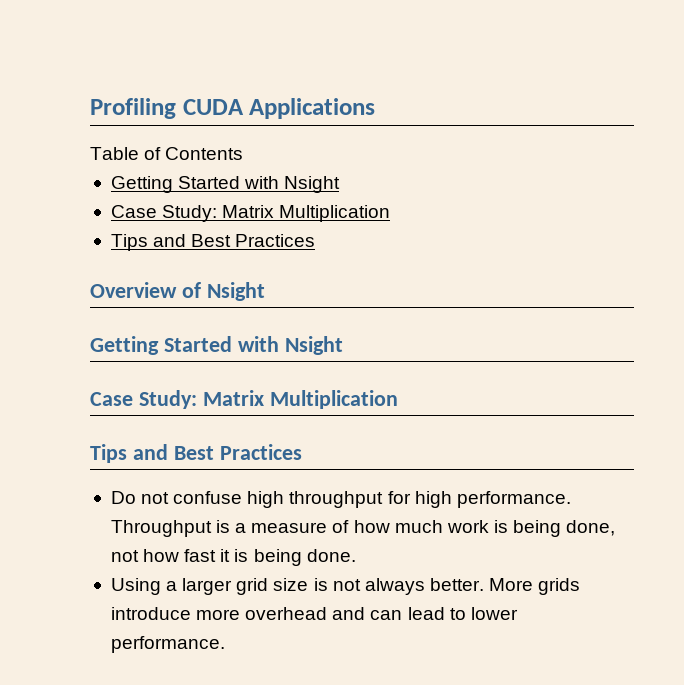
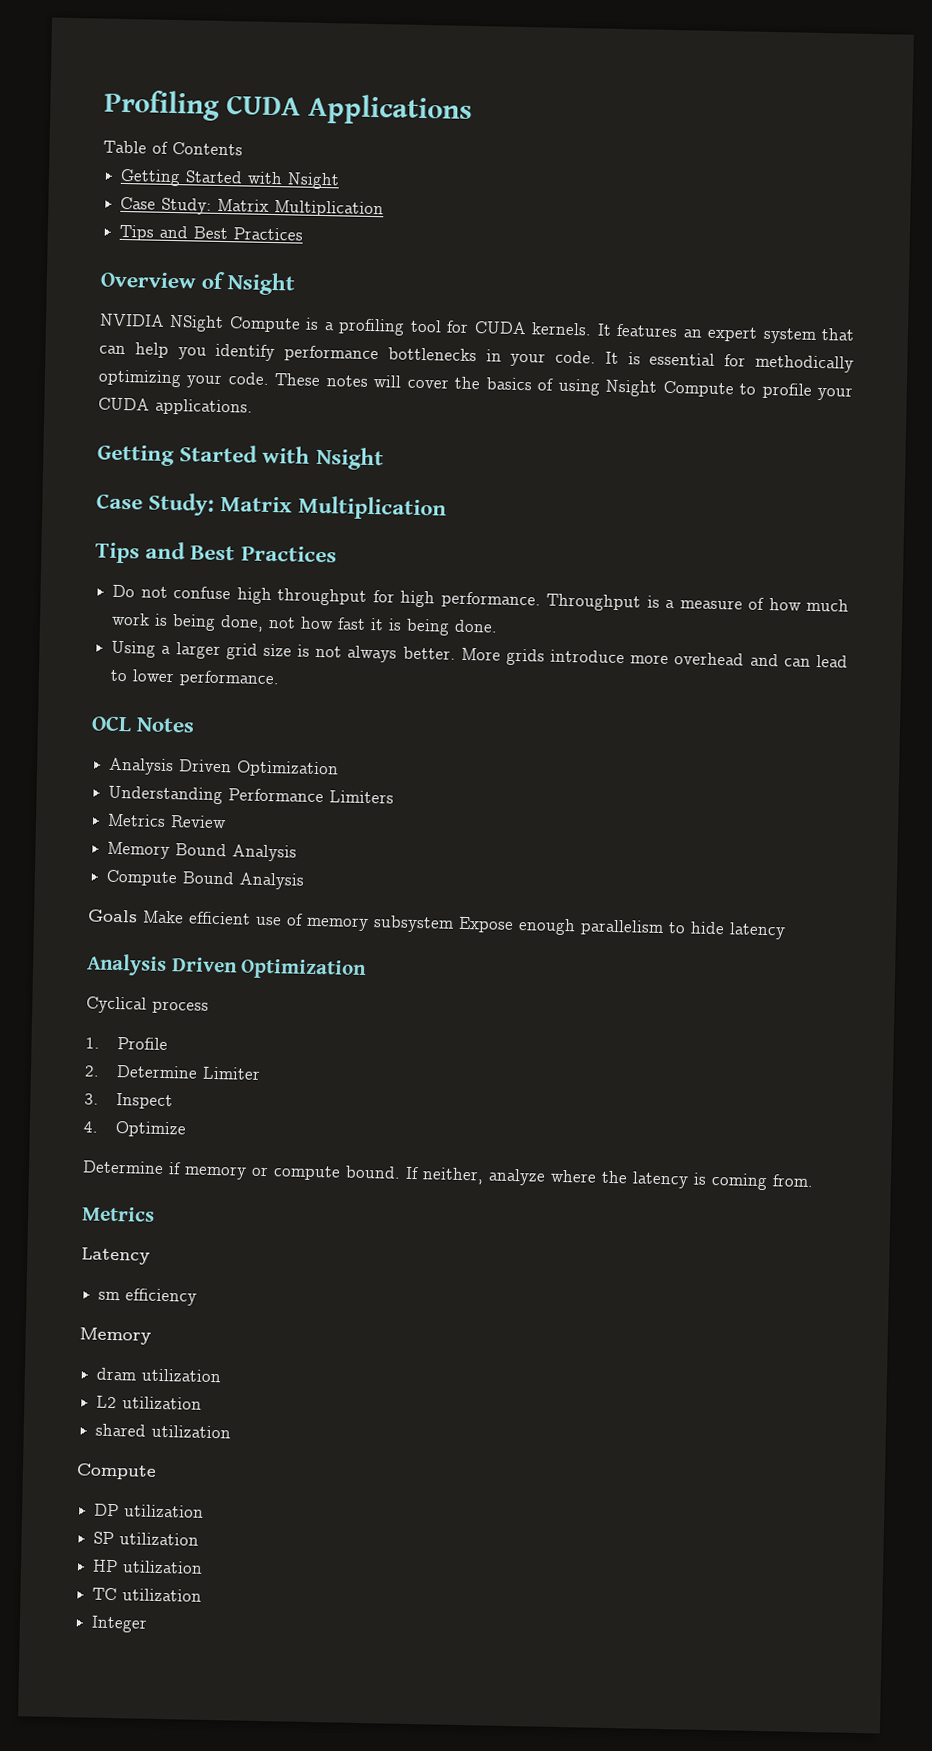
+ NVIDIA NSight Compute is a profiling tool for CUDA kernels. It features an expert system that can help you identify performance bottlenecks in your code. It is essential for methodically optimizing your code. These notes will cover the basics of using Nsight Compute to profile your CUDA applications.
+ OCL Notes
+ Analysis Driven Optimization
+ Understanding Performance Limiters
+ Metrics Review
+ Memory Bound Analysis
+ Compute Bound Analysis
+ Goals Make efficient use of memory subsystem Expose enough parallelism to hide latency
+ Analysis Driven Optimization
+ Cyclical process
+ 1. Profile
+ 2. Determine Limiter
+ 3. Inspect
+ 4. Optimize
+ Determine if memory or compute bound. If neither, analyze where the latency is coming from.
+ Metrics
+ Latency
+ sm efficiency
+ Memory
+ dram utilization
+ L2 utilization
+ shared utilization
+ Compute
+ DP utilization
+ SP utilization
+ HP utilization
+ TC utilization
+ Integer

